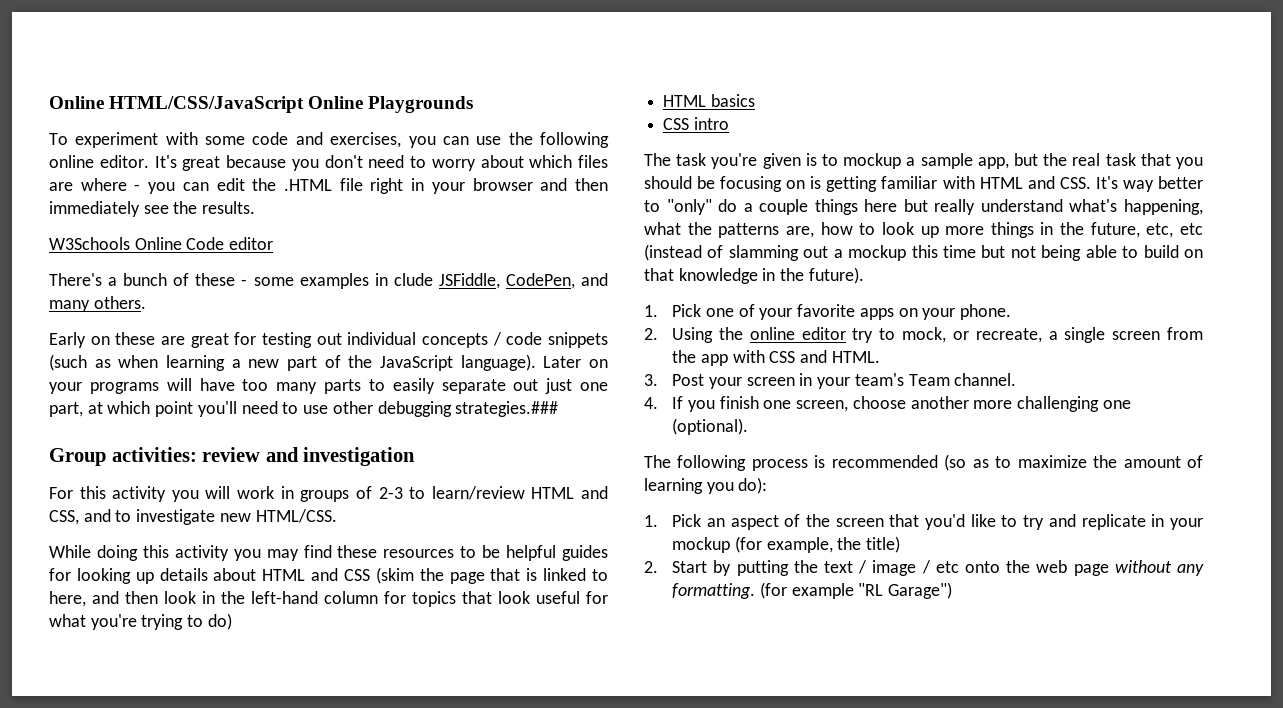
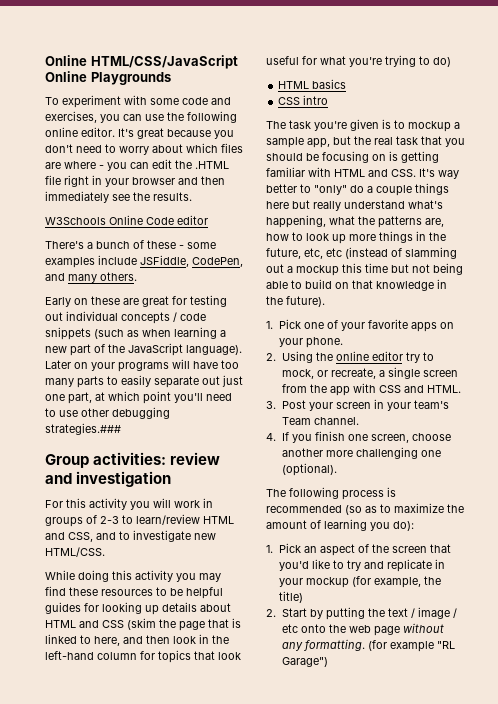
- There's a bunch of these - some examples in clude JSFiddle, CodePen, and many others.
+ There's a bunch of these - some examples include JSFiddle, CodePen, and many others.

